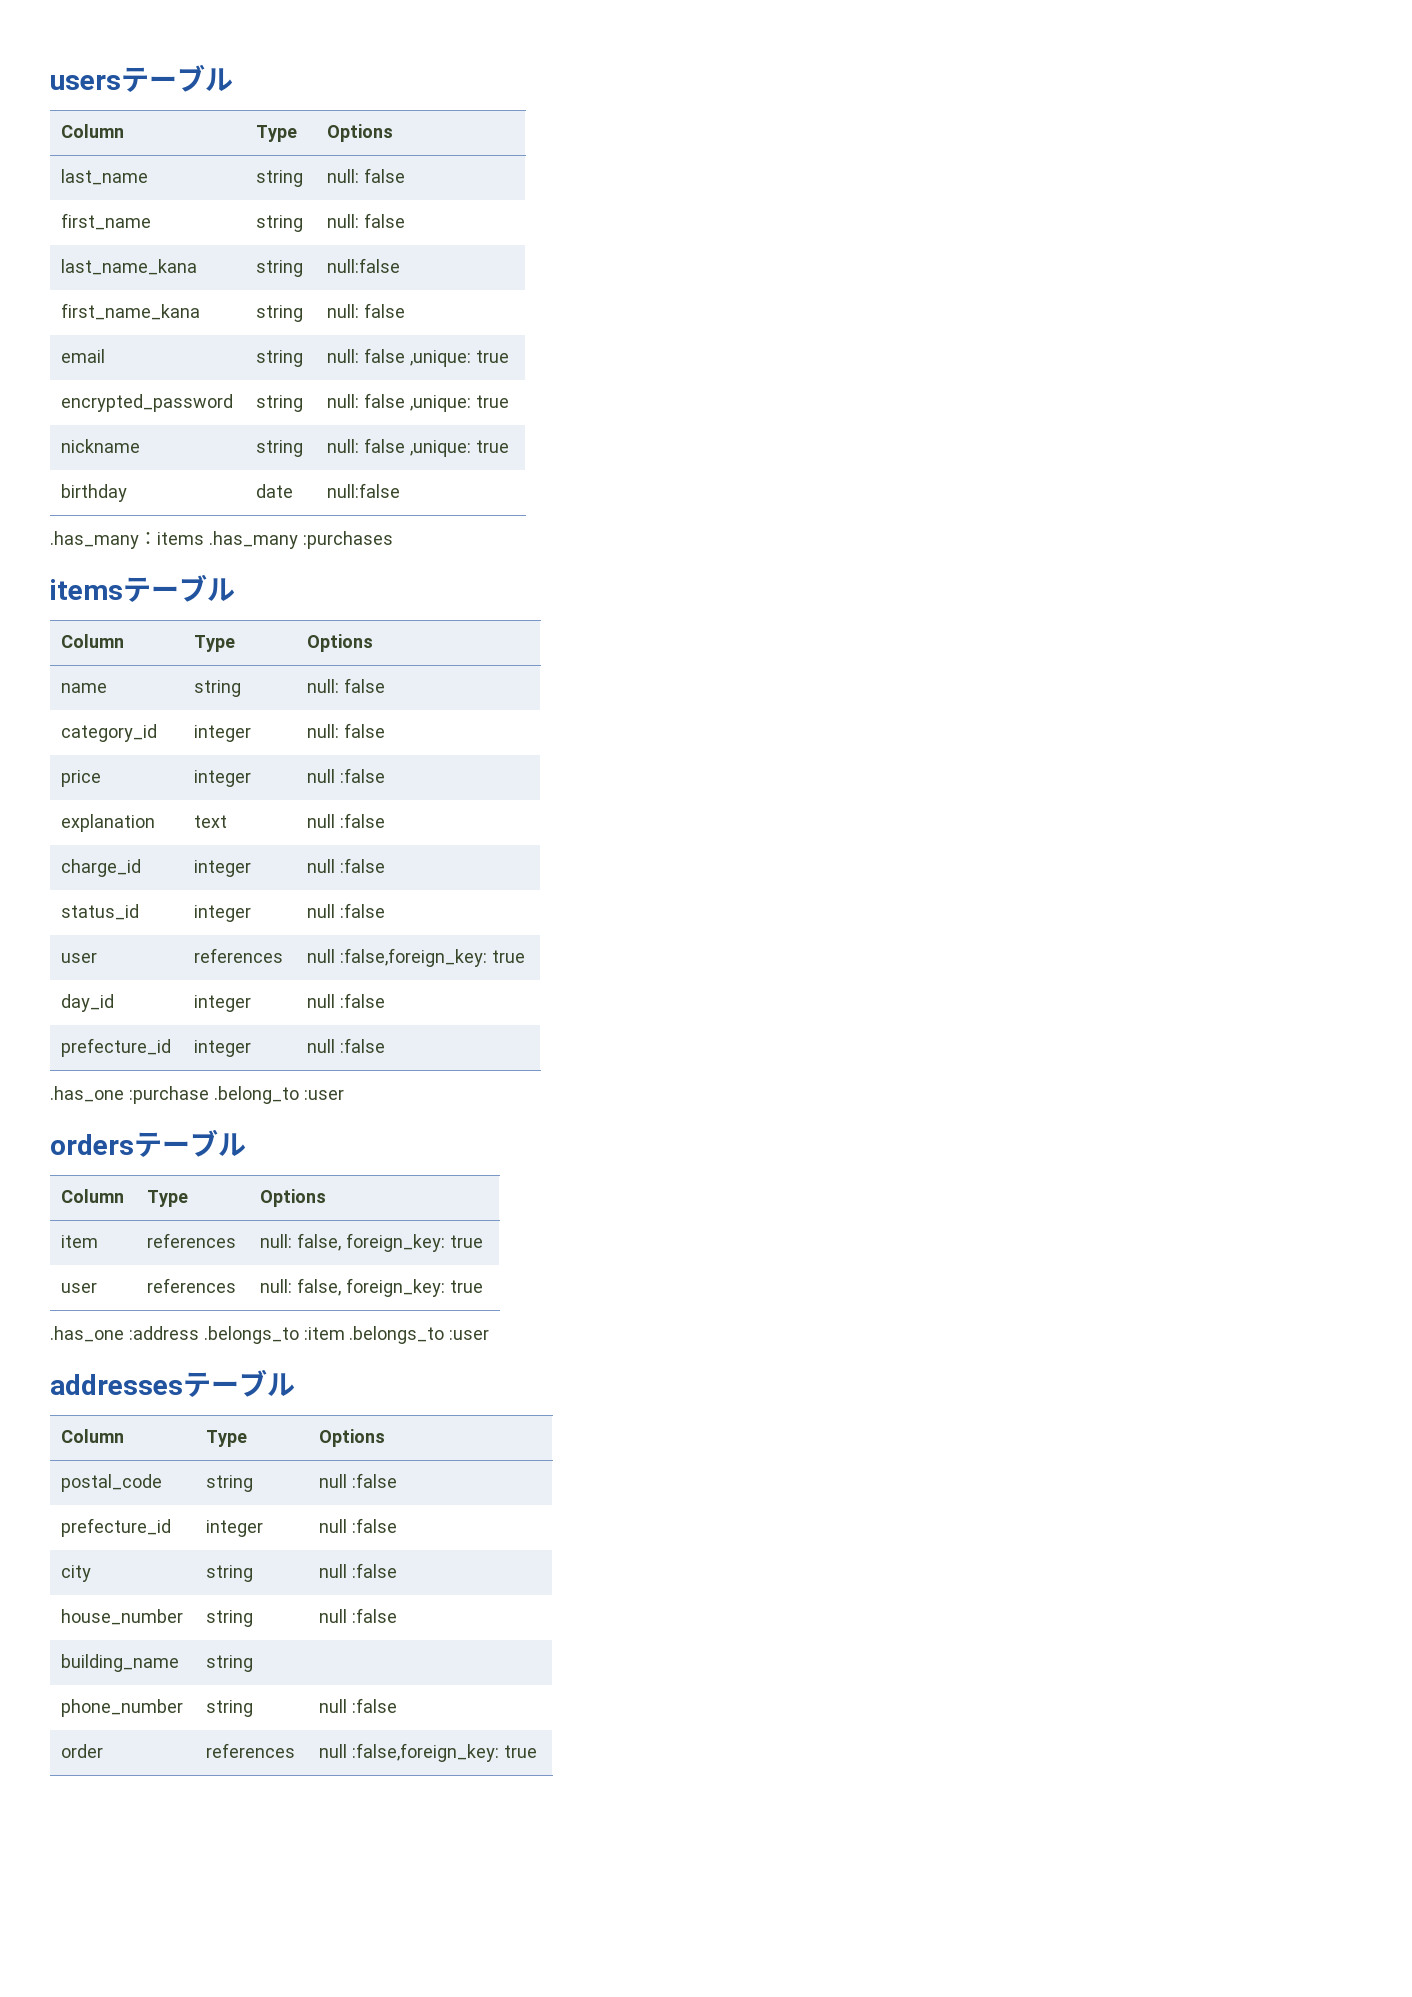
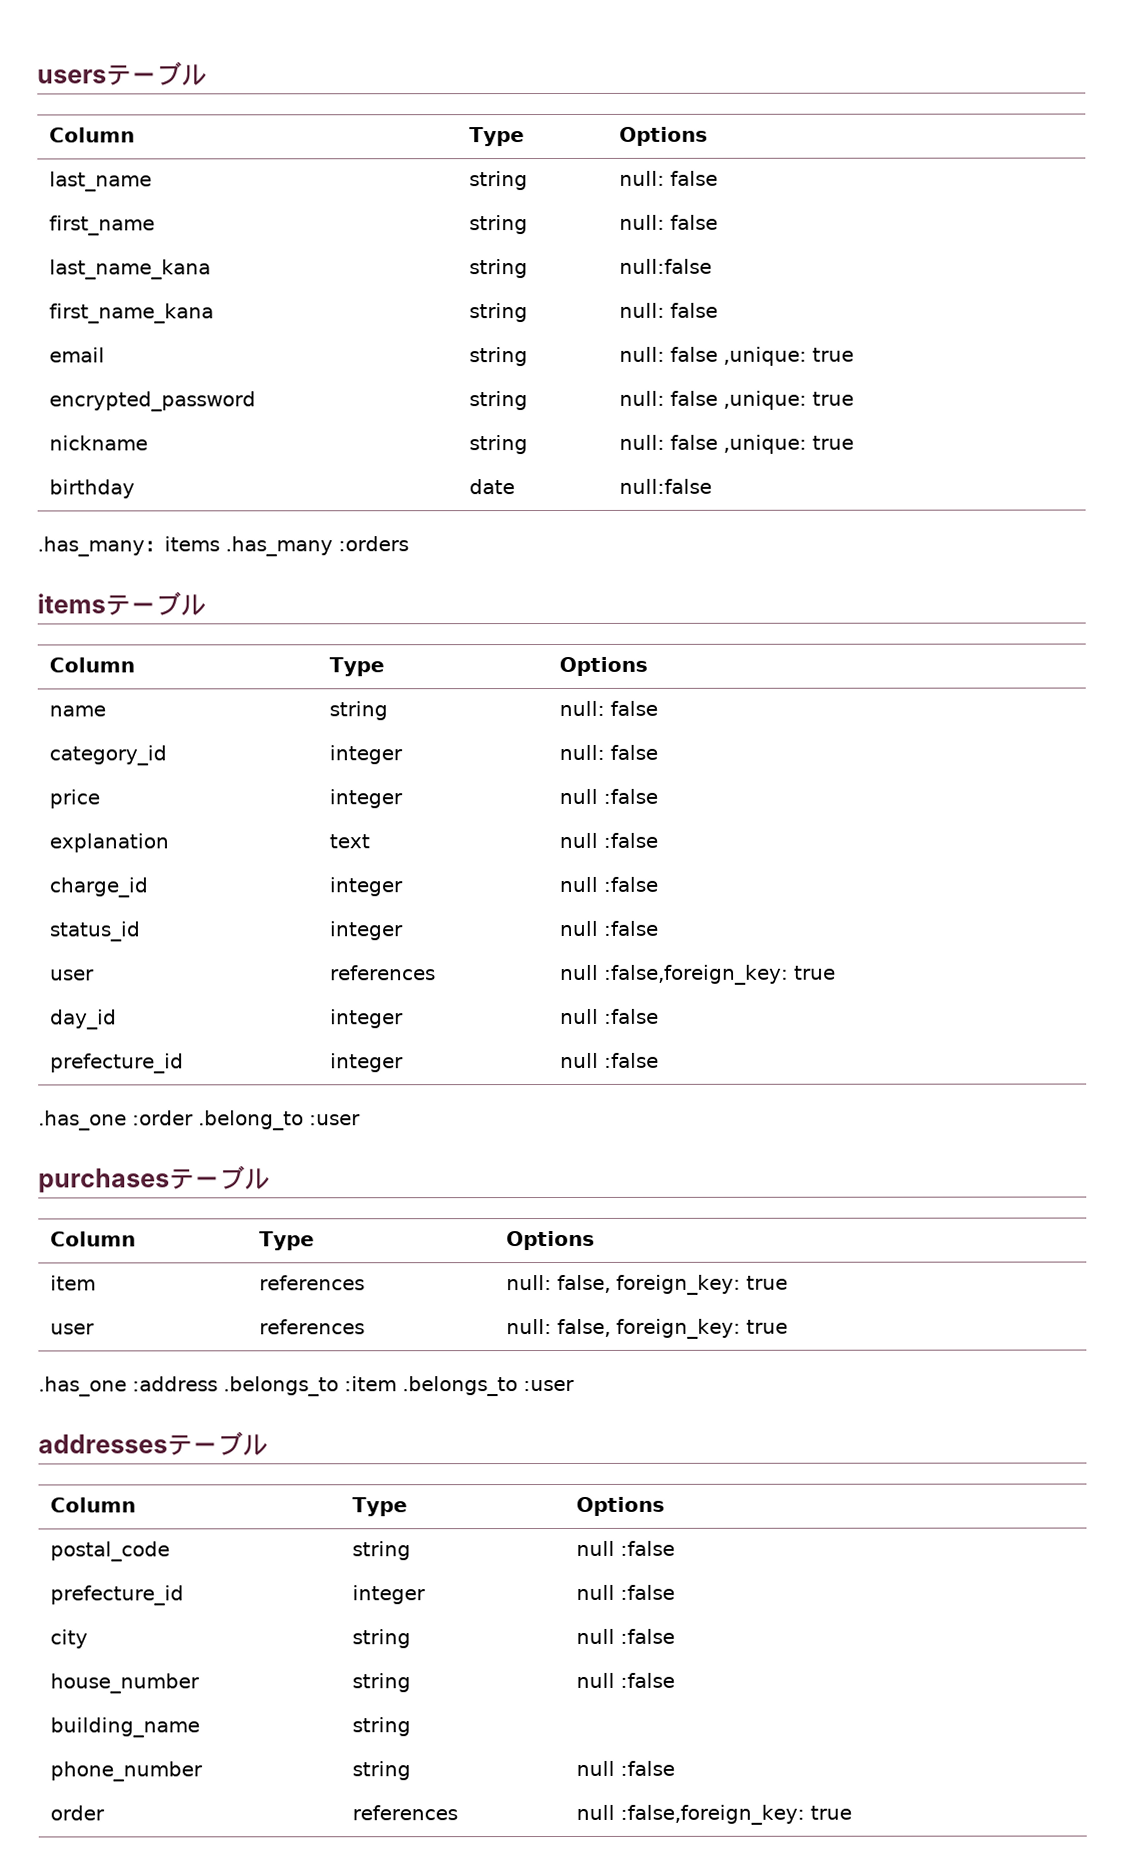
- .has_many：items .has_many :purchases
+ .has_many：items .has_many :orders
- .has_one :purchase .belong_to :user
+ .has_one :order .belong_to :user
- ordersテーブル
+ purchasesテーブル

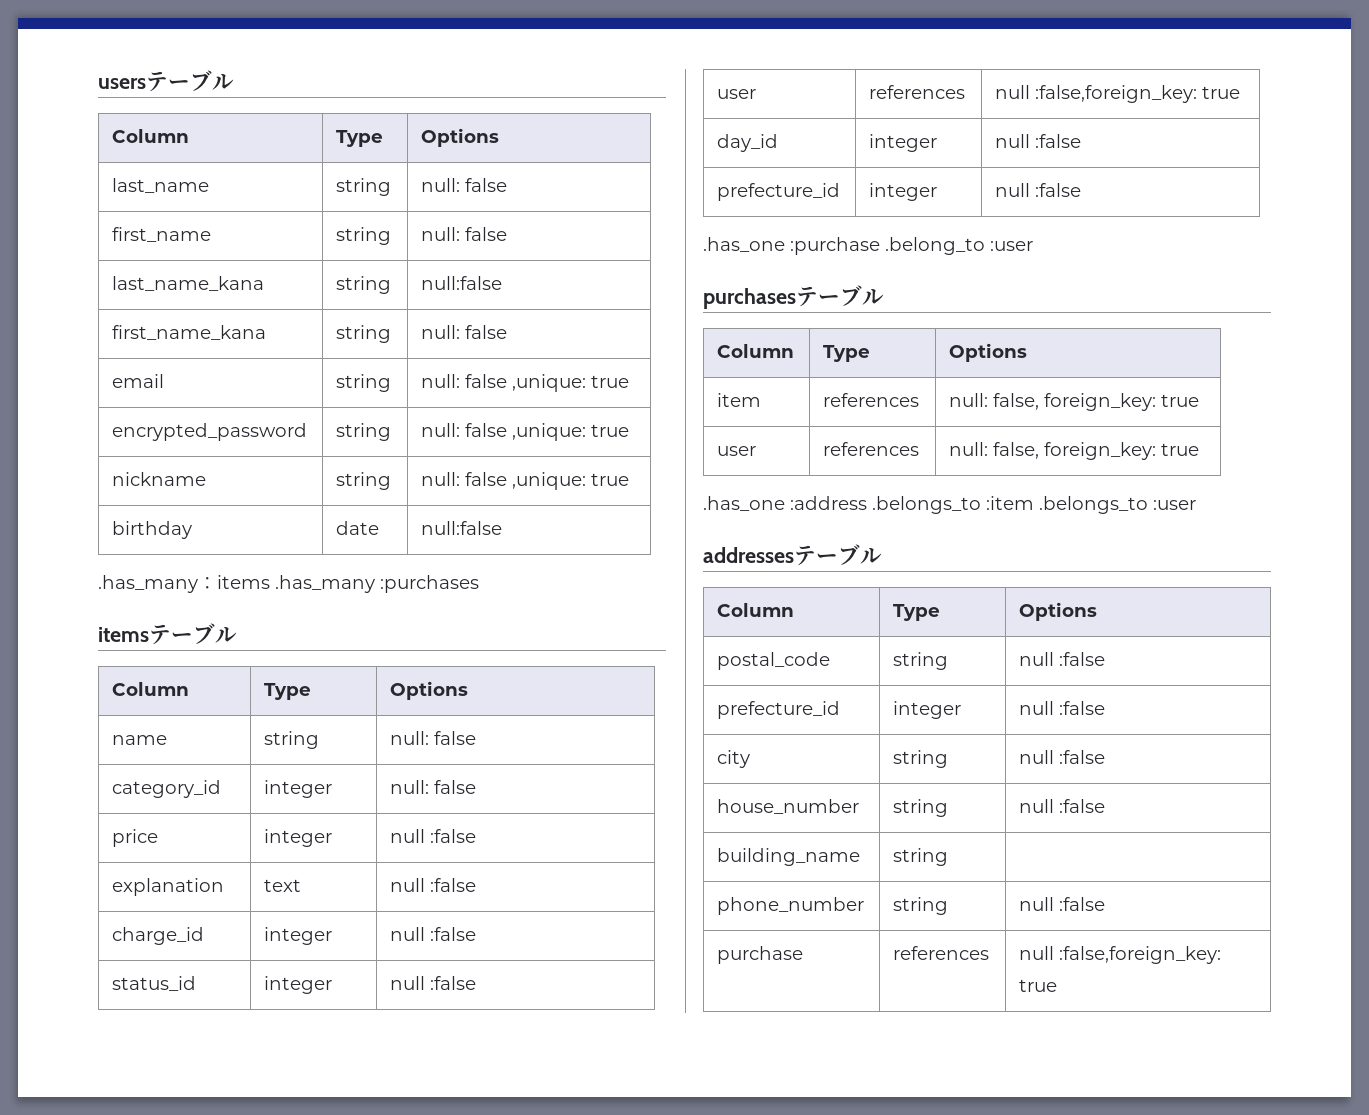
- .has_many：items .has_many :orders
+ .has_many：items .has_many :purchases
- .has_one :order .belong_to :user
+ .has_one :purchase .belong_to :user
- order | references | null :false,foreign_key: true
+ purchase | references | null :false,foreign_key: true

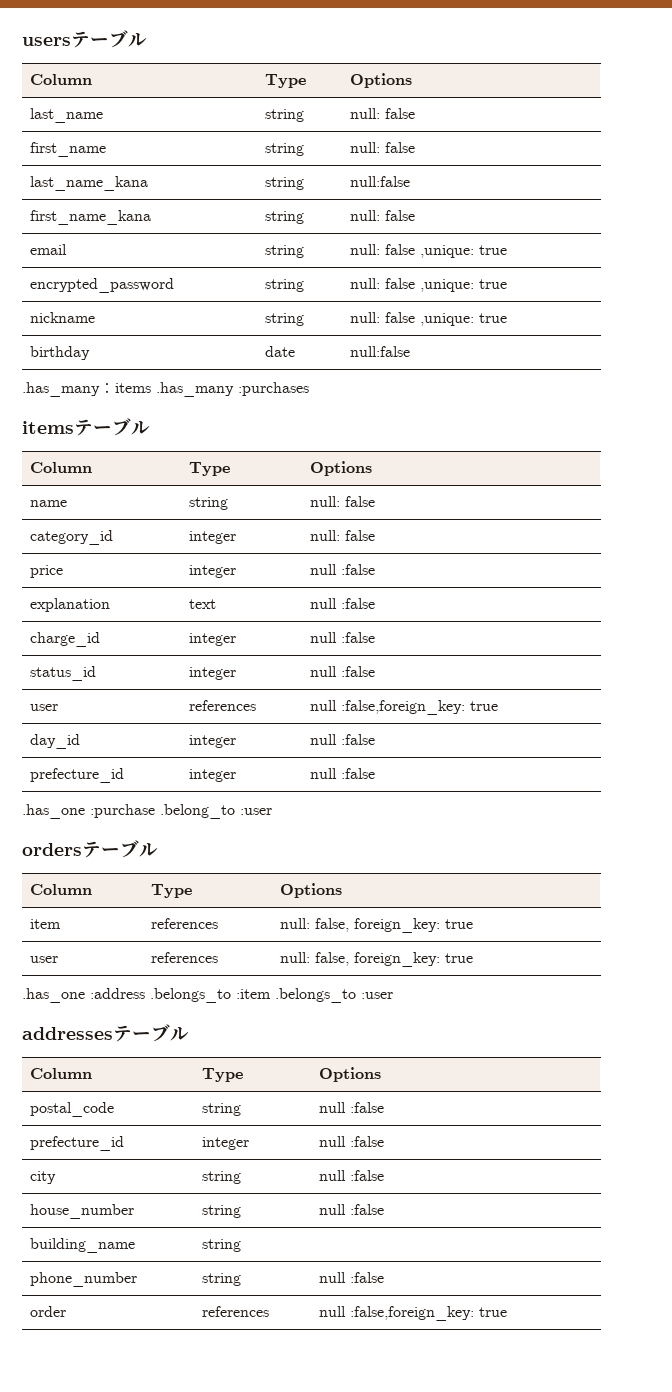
- purchasesテーブル
+ ordersテーブル
- purchase | references | null :false,foreign_key: true
+ order | references | null :false,foreign_key: true

